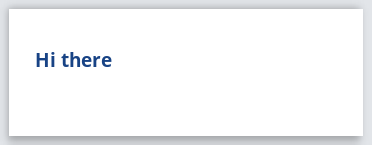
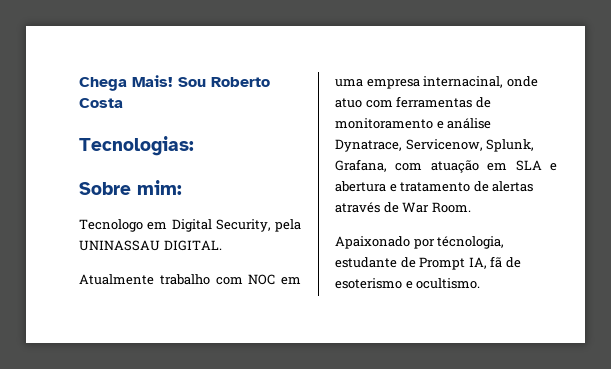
- Hi there
+ Chega Mais! Sou Roberto Costa
+ Tecnologias:
+ Sobre mim:
+ Tecnologo em Digital Security, pela UNINASSAU DIGITAL.
+ Atualmente trabalho com NOC em uma empresa internacinal, onde atuo com ferramentas de monitoramento e análise Dynatrace, Servicenow, Splunk, Grafana, com atuação em SLA e abertura e tratamento de alertas através de War Room.
+ Apaixonado por técnologia, estudante de Prompt IA, fã de esoterismo e ocultismo.

